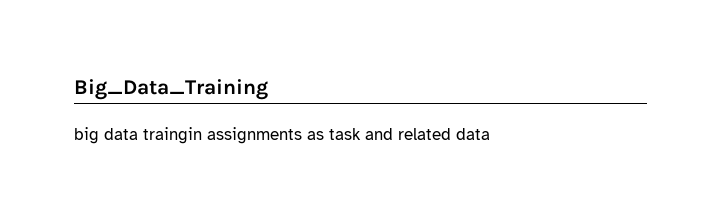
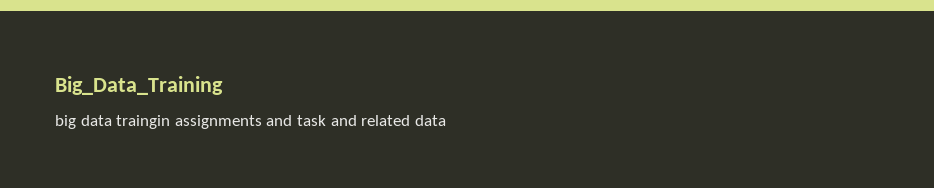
- big data traingin assignments as task and related data
+ big data traingin assignments and task and related data

